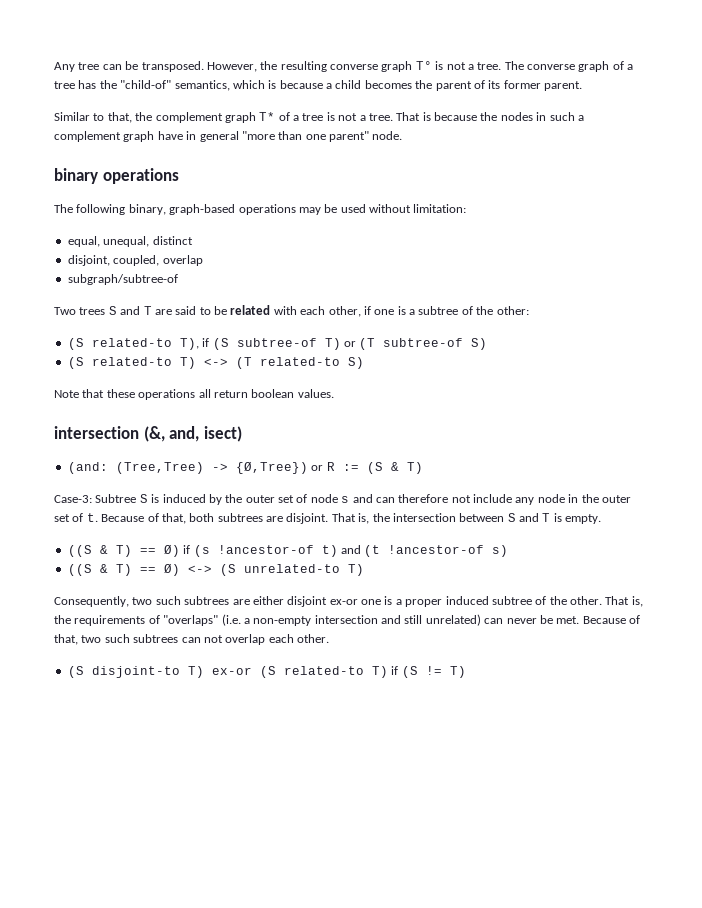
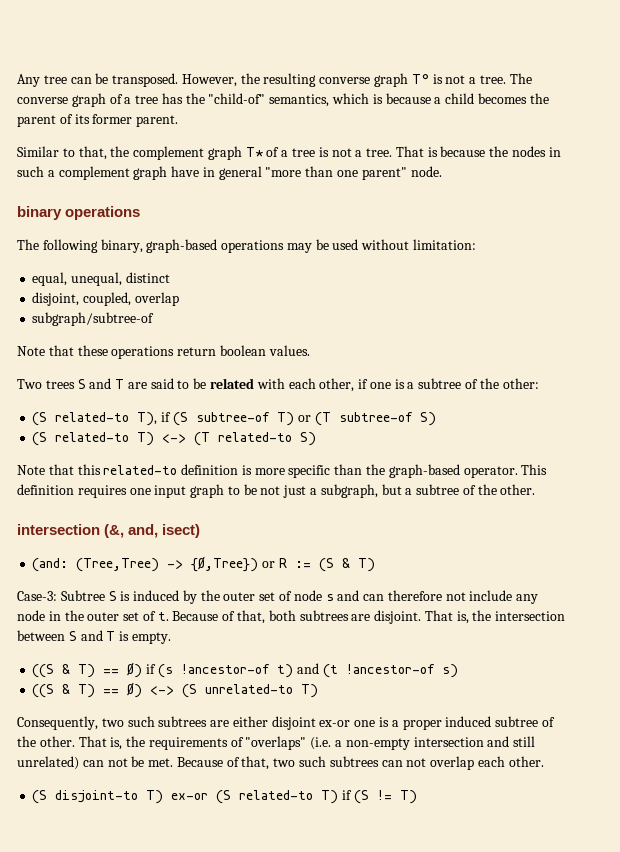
+ Note that these operations return boolean values.
- Note that these operations all return boolean values.
+ Note that this related-to definition is more specific than the graph-based operator. This definition requires one input graph to be not just a subgraph, but a subtree of the other.
- That is, the requirements of "overlaps" (i.e. a non-empty intersection and still unrelated) can never be met.
+ That is, the requirements of "overlaps" (i.e. a non-empty intersection and still unrelated) can not be met.

